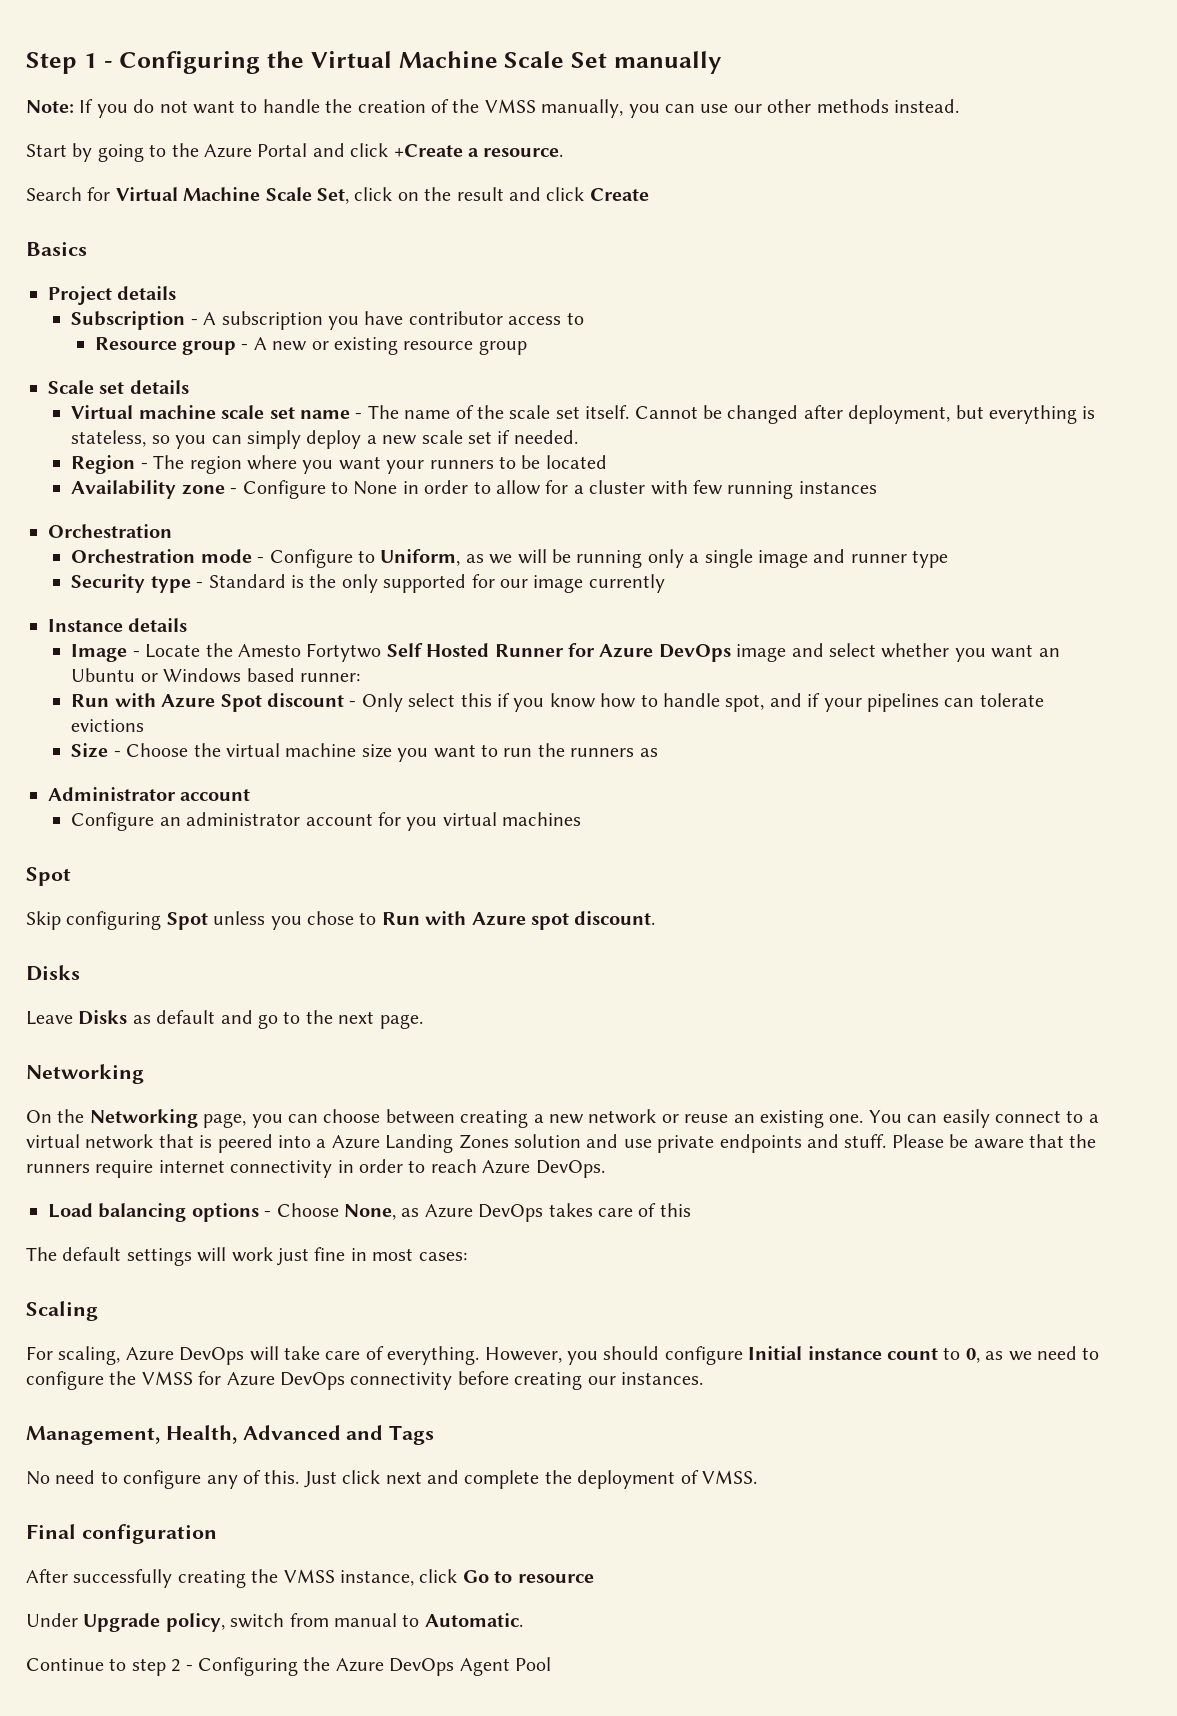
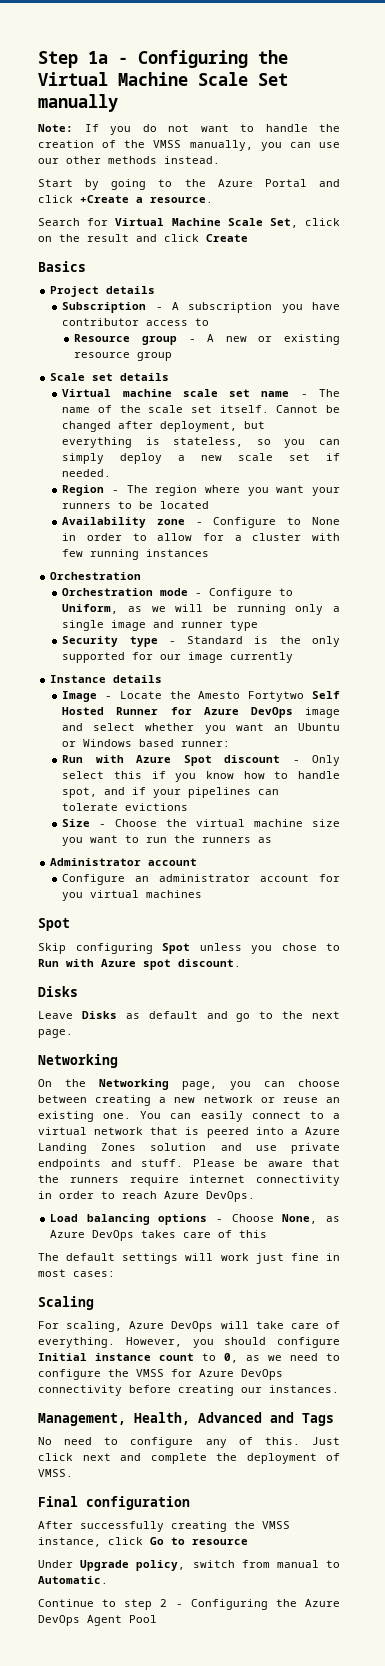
- Step 1 - Configuring the Virtual Machine Scale Set manually
+ Step 1a - Configuring the Virtual Machine Scale Set manually

